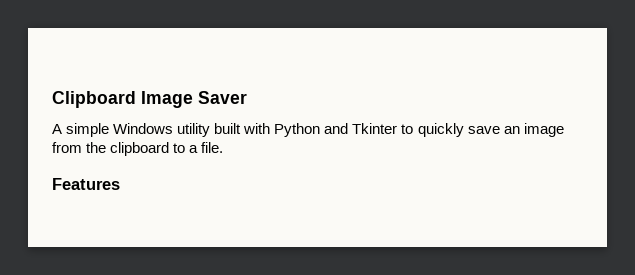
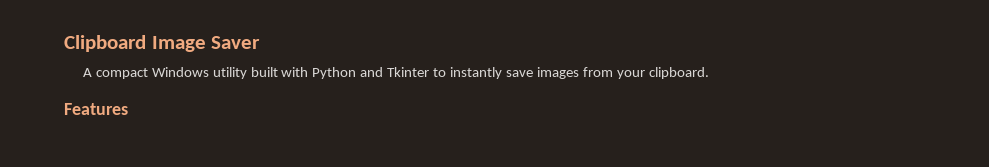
- A simple Windows utility built with Python and Tkinter to quickly save an image from the clipboard to a file.
+ A compact Windows utility built with Python and Tkinter to instantly save images from your clipboard.

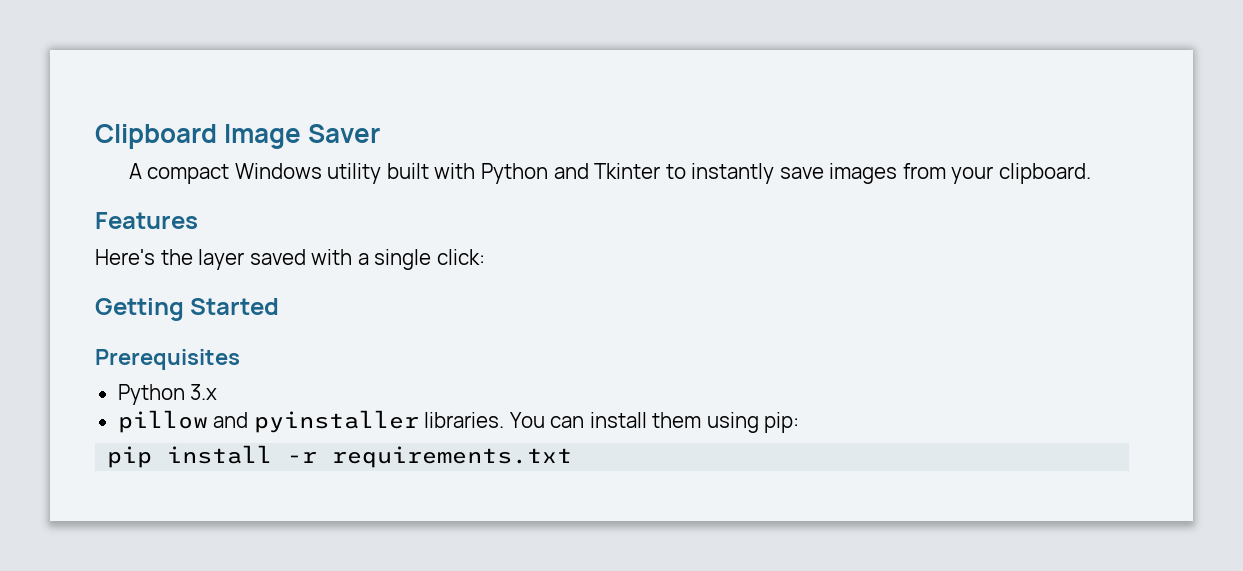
+ Here's the layer saved with a single click:
+ Getting Started
+ Prerequisites
+ Python 3.x
+ pillow and pyinstaller libraries. You can install them using pip:
+ pip install -r requirements.txt

